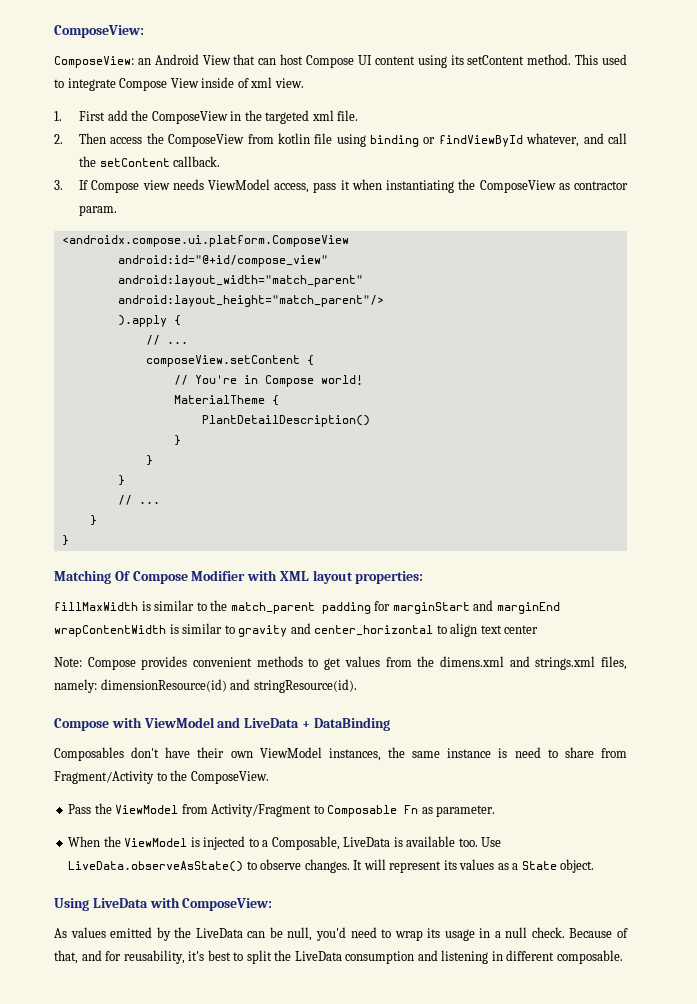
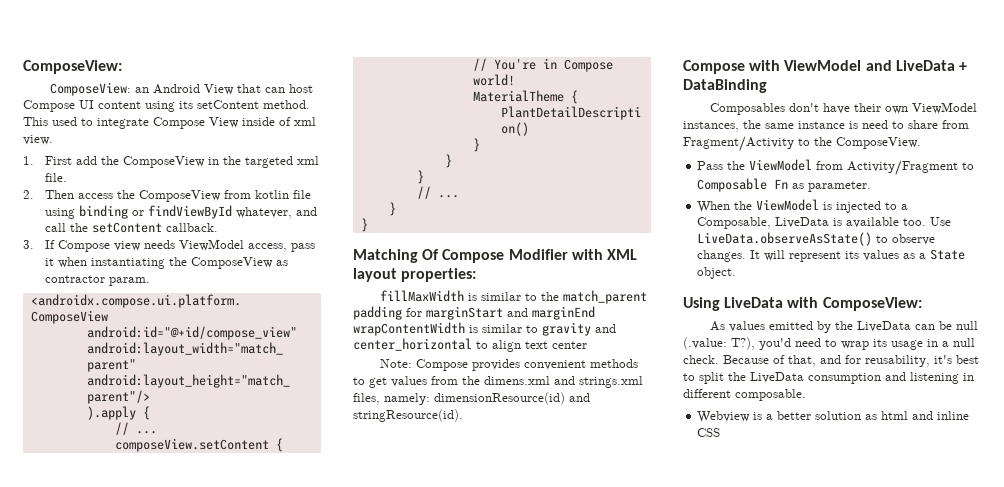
- As values emitted by the LiveData can be null, you'd need to wrap its usage in a null check.
+ As values emitted by the LiveData can be null (.value: T?), you'd need to wrap its usage in a null check.
+ Webview is a better solution as html and inline CSS

